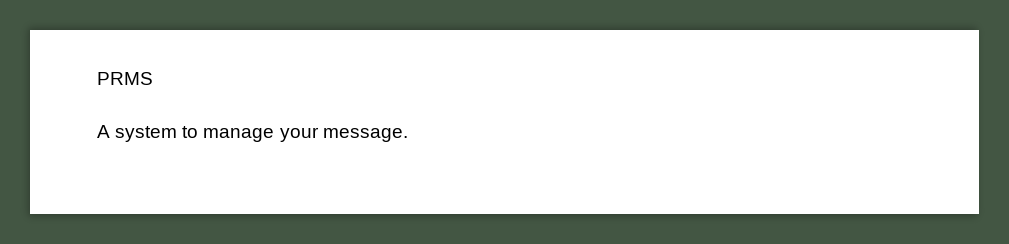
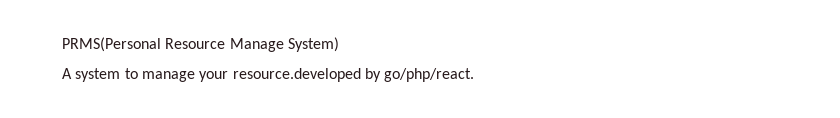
- PRMS
+ PRMS(Personal Resource Manage System)
- A system to manage your message.
+ A system to manage your resource.developed by go/php/react.

